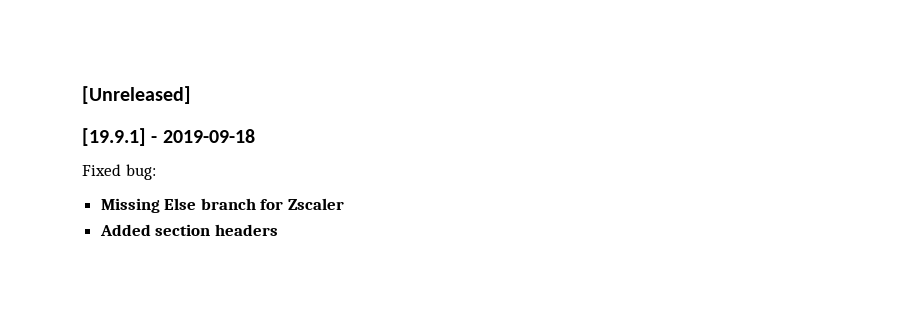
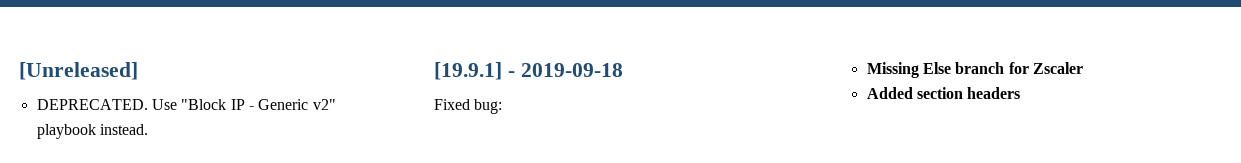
+ DEPRECATED. Use "Block IP - Generic v2" playbook instead.

